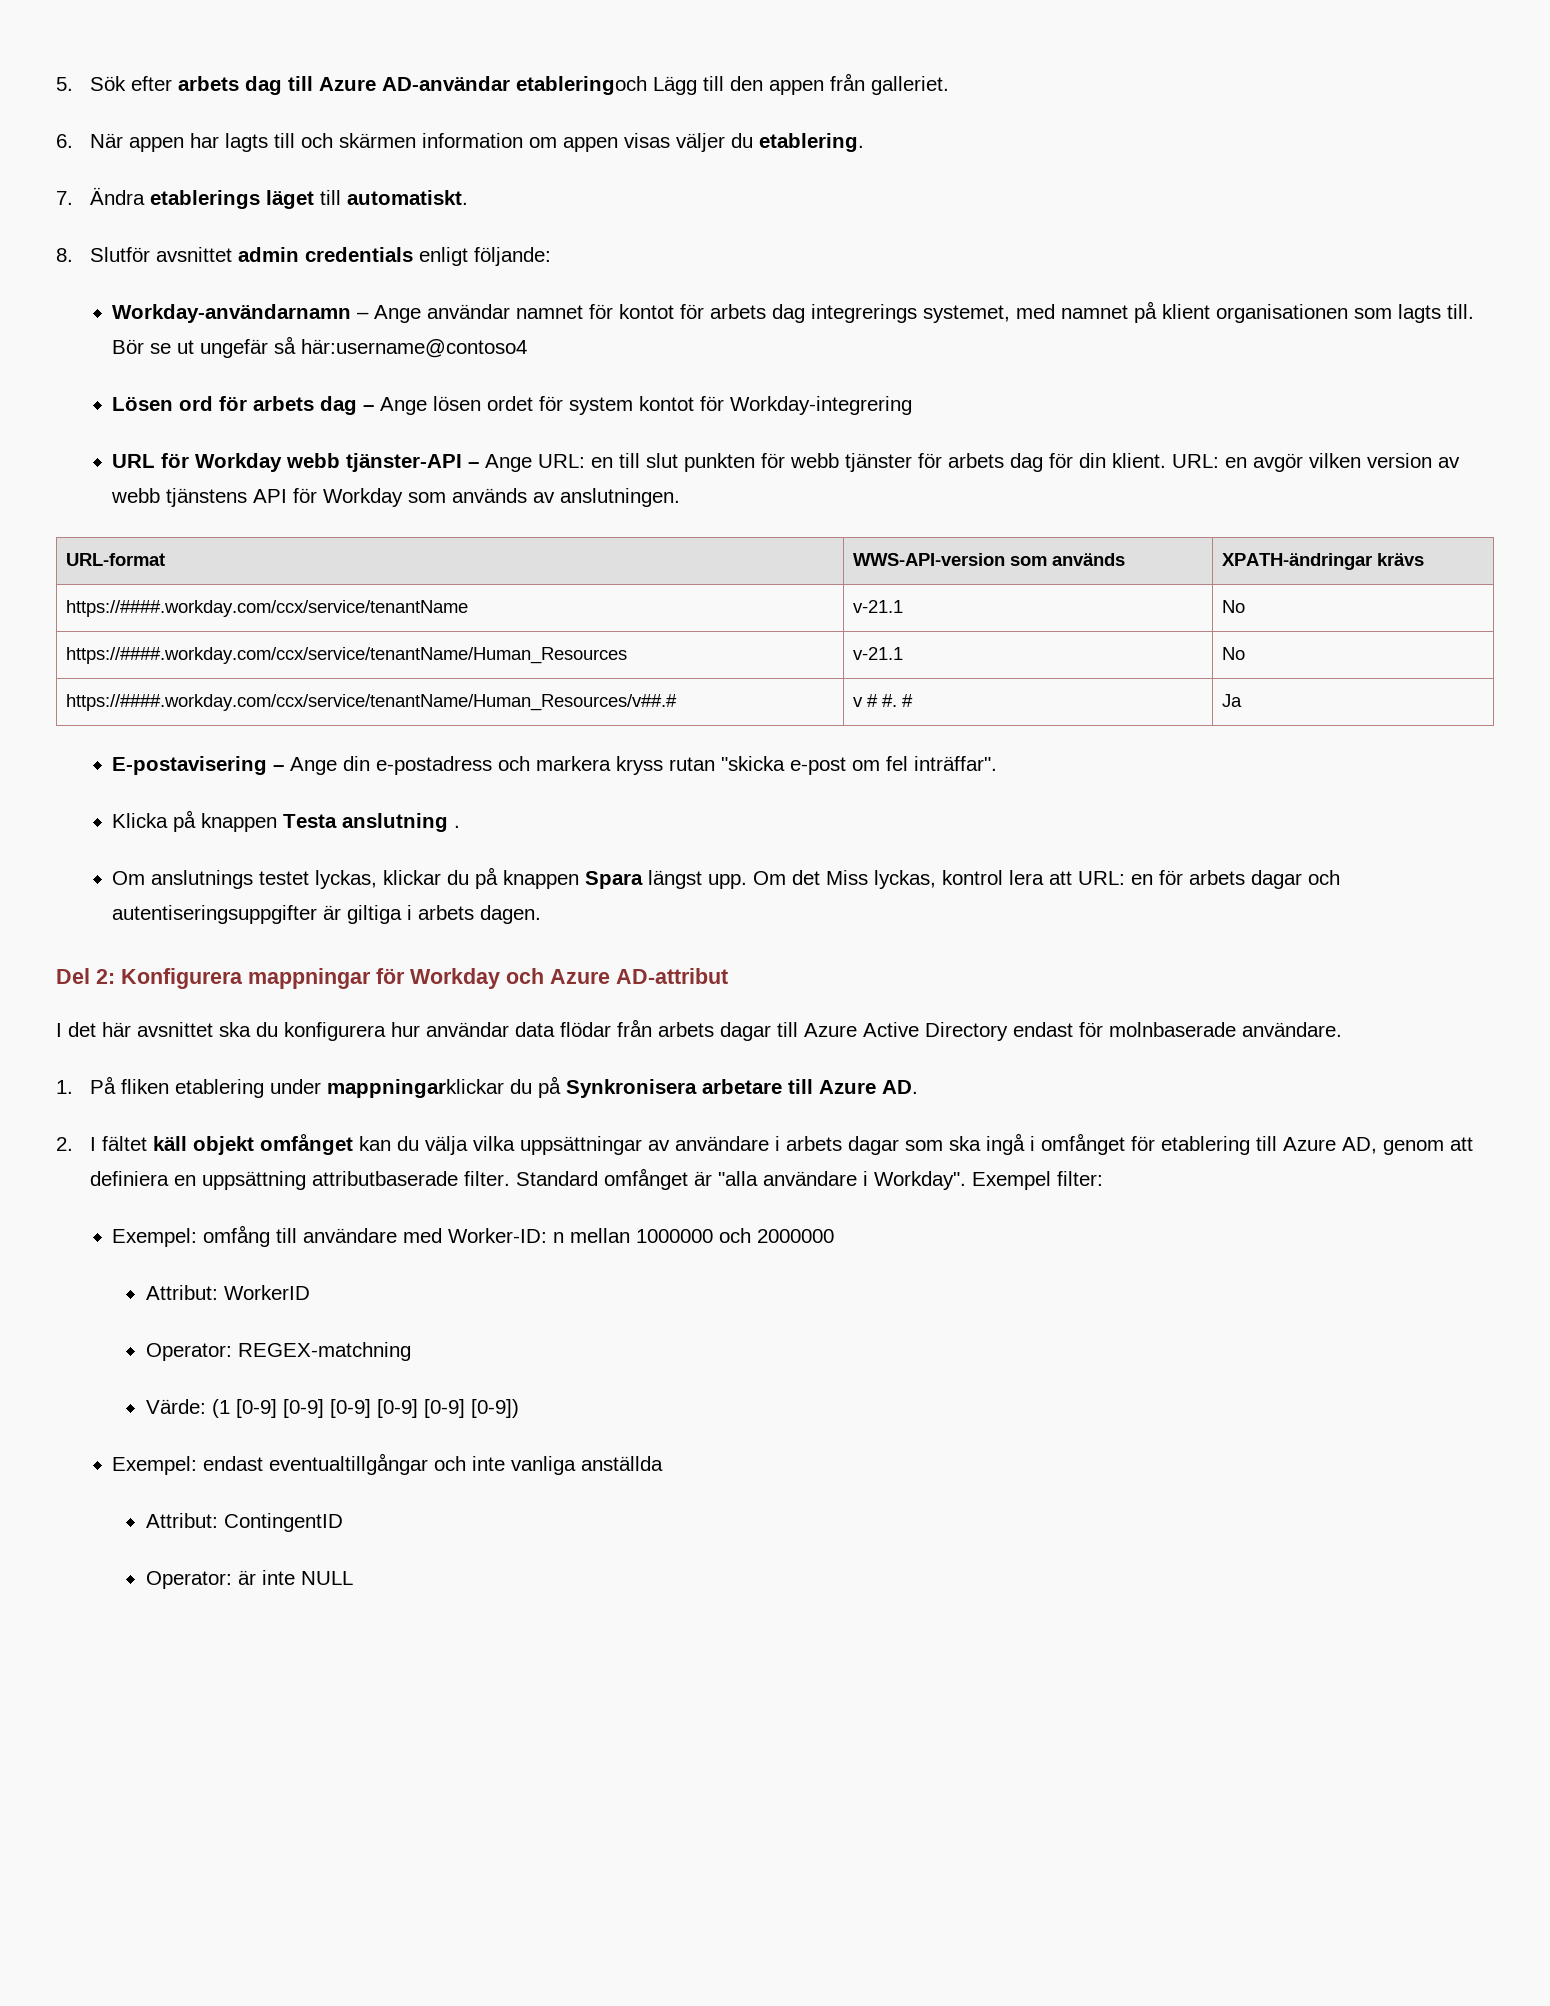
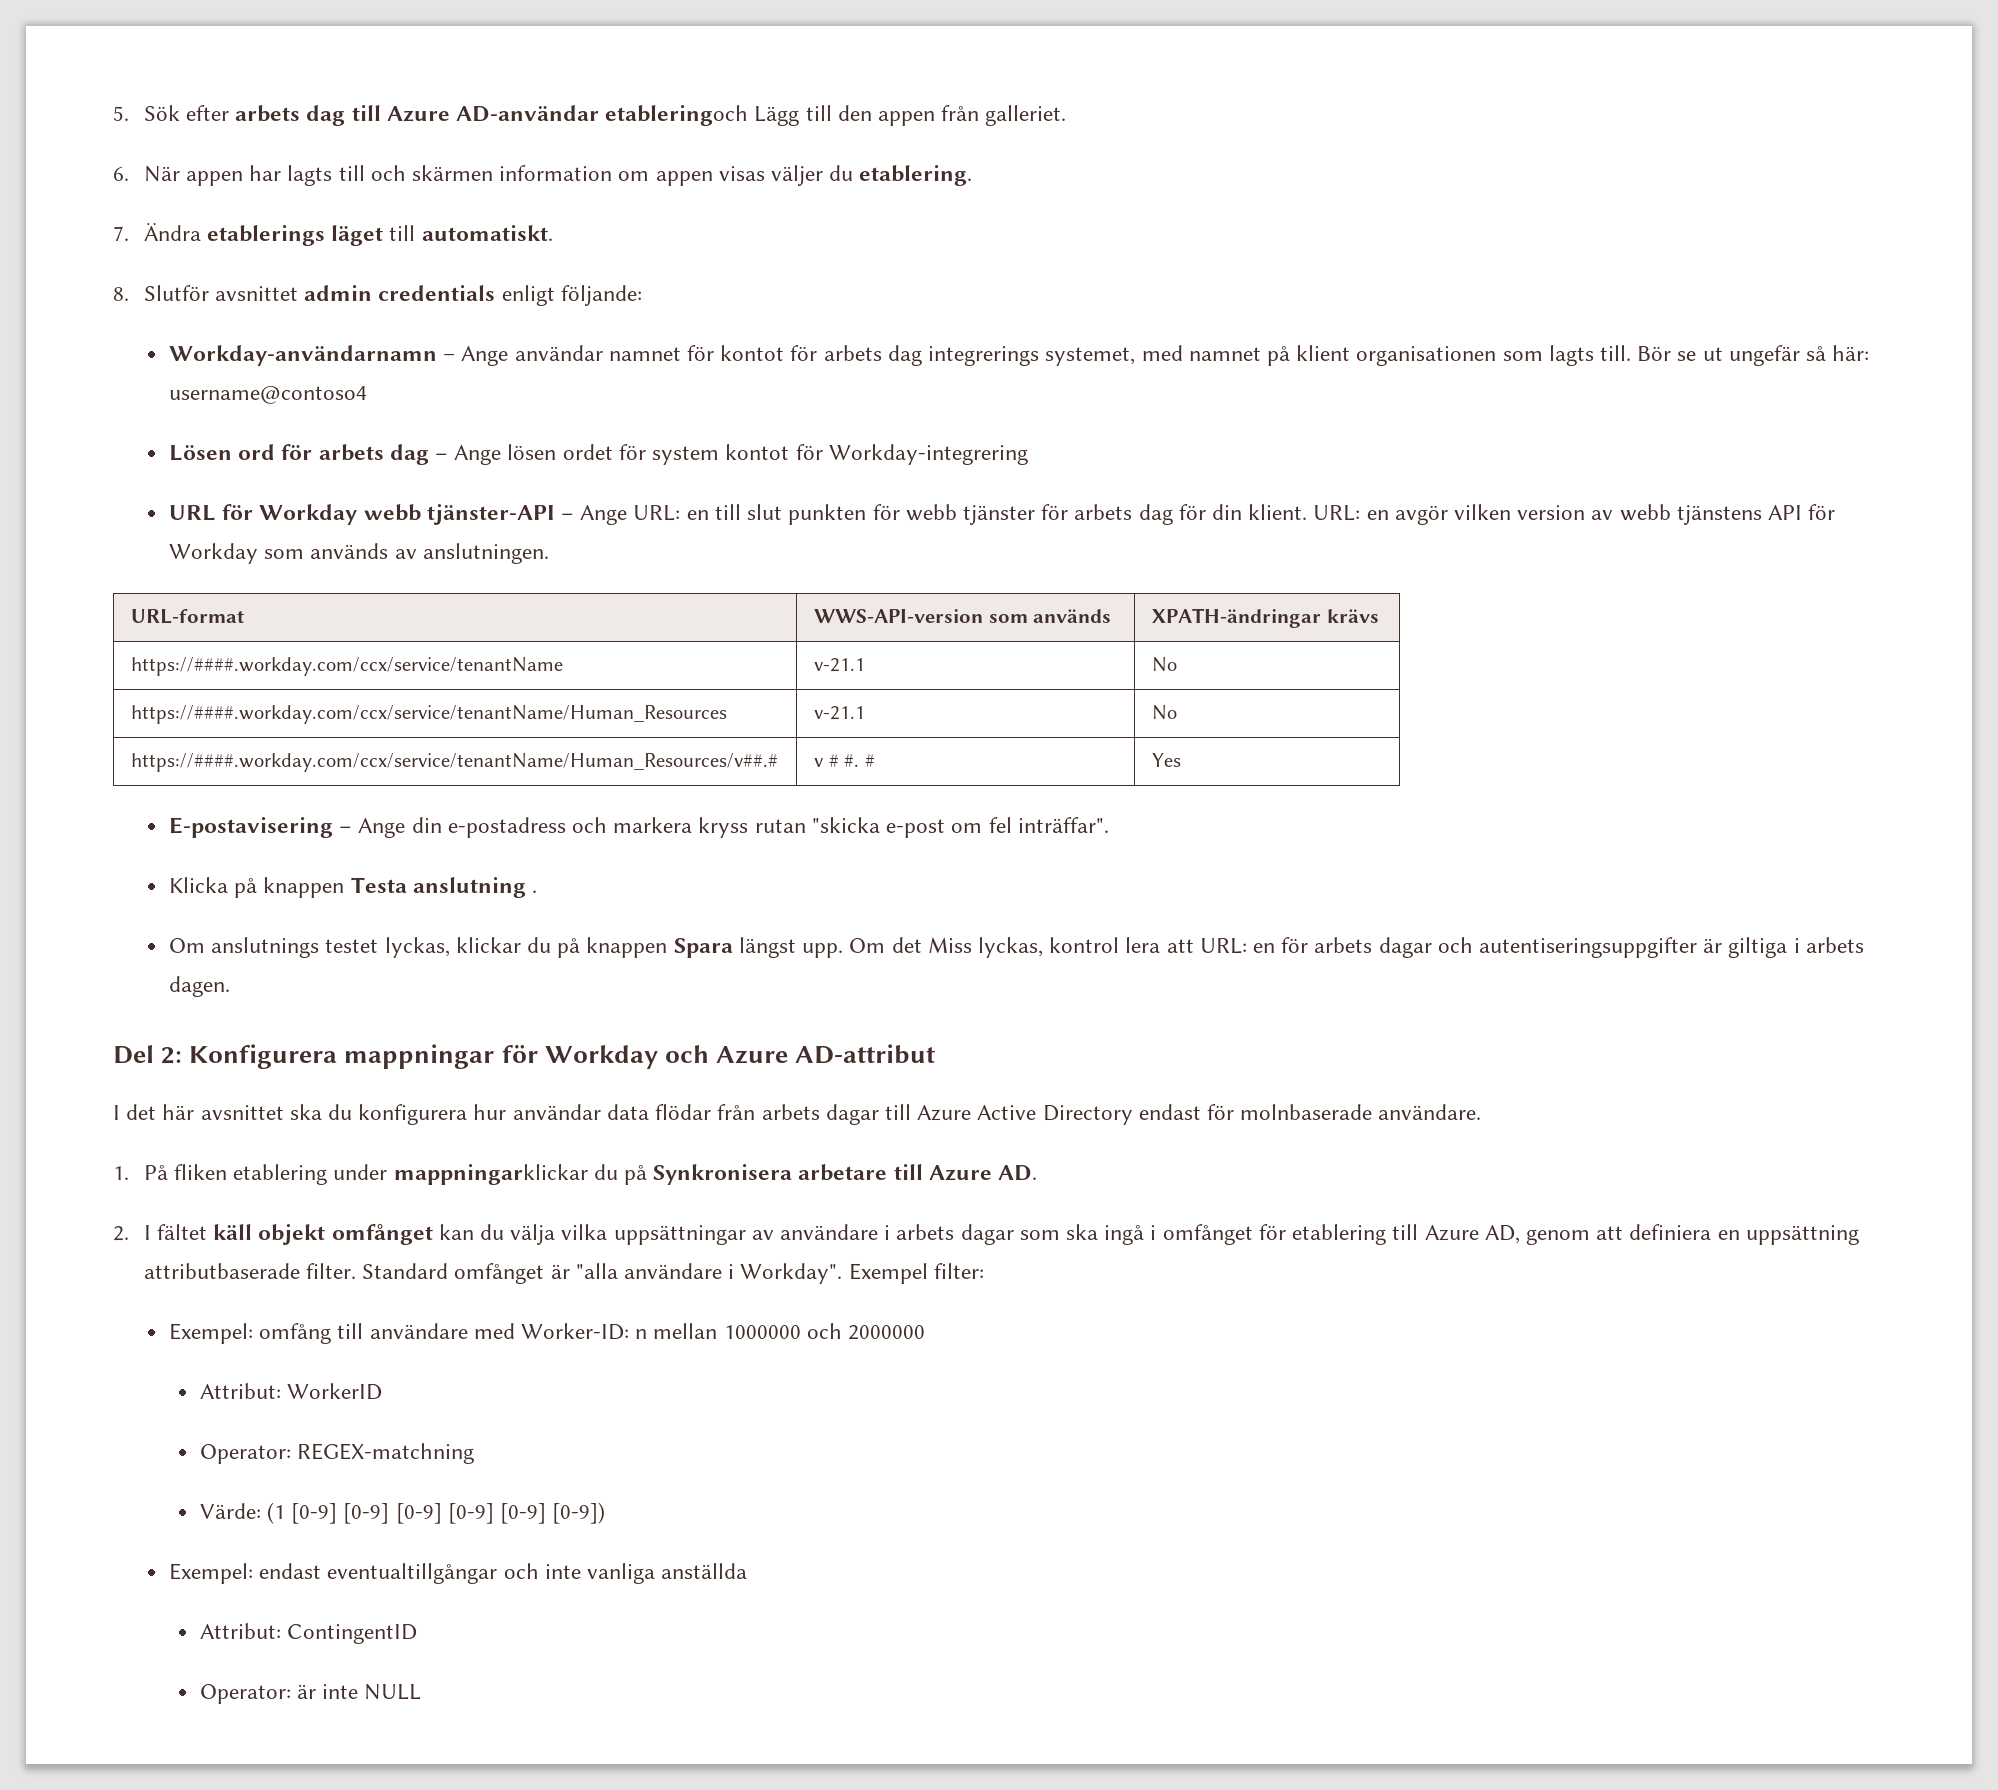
- Bör se ut ungefär så här:username@contoso4
+ Bör se ut ungefär så här: username@contoso4
- https://####.workday.com/ccx/service/tenantName/Human_Resources/v##.# | v # #. # | Ja
+ https://####.workday.com/ccx/service/tenantName/Human_Resources/v##.# | v # #. # | Yes

